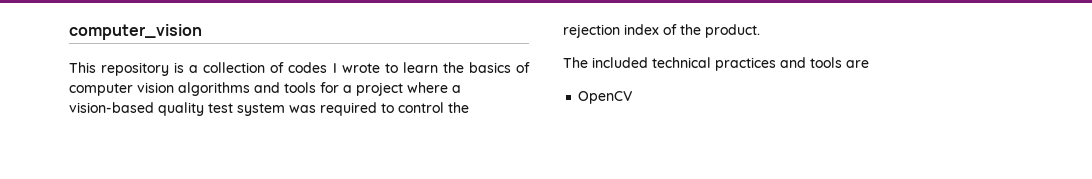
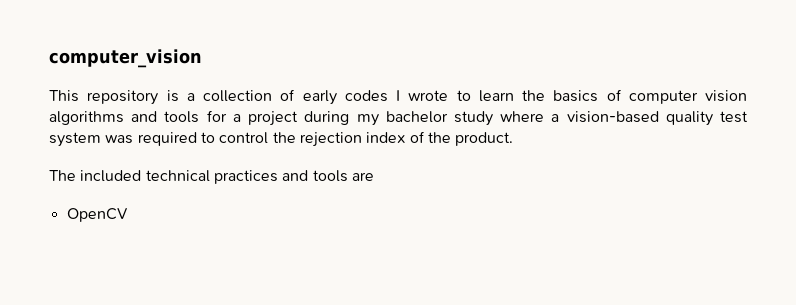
- This repository is a collection of codes I wrote to learn the basics of computer vision algorithms and tools for a project where a vision-based quality test system was required to control the rejection index of the product.
+ This repository is a collection of early codes I wrote to learn the basics of computer vision algorithms and tools for a project during my bachelor study where a vision-based quality test system was required to control the rejection index of the product.

